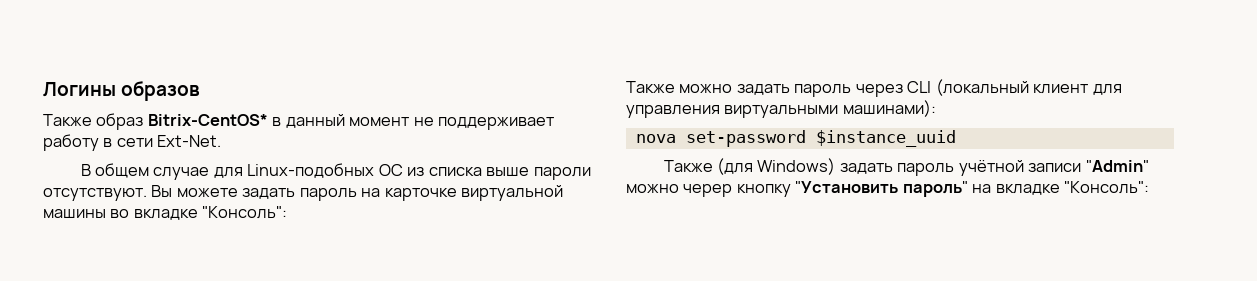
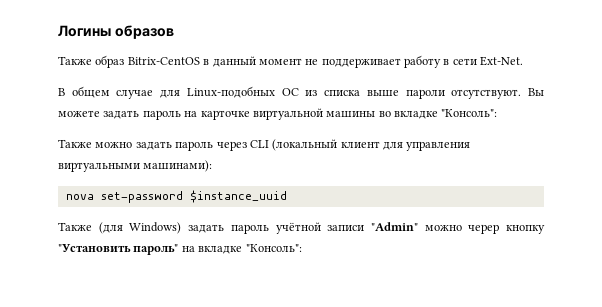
- Также образ Bitrix-CentOS* в данный момент не поддерживает работу в сети Ext-Net.
+ Также образ Bitrix-CentOS в данный момент не поддерживает работу в сети Ext-Net.

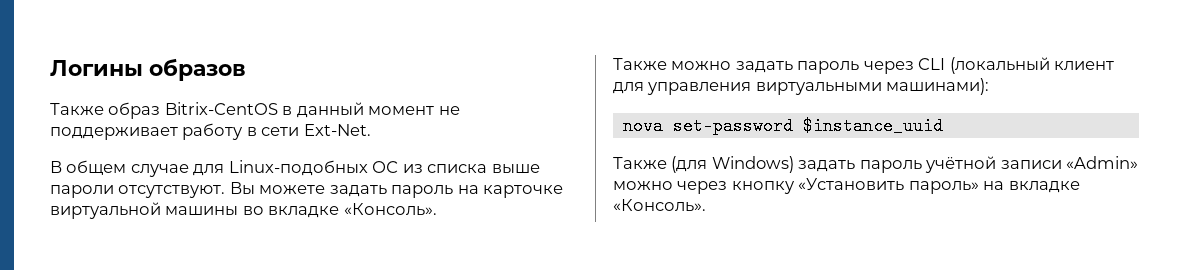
- Вы можете задать пароль на карточке виртуальной машины во вкладке "Консоль":
+ Вы можете задать пароль на карточке виртуальной машины во вкладке «Консоль».
- Также (для Windows) задать пароль учётной записи "Admin" можно череp кнопку "Установить пароль" на вкладке "Консоль":
+ Также (для Windows) задать пароль учётной записи «Admin» можно через кнопку «Установить пароль» на вкладке «Консоль».

